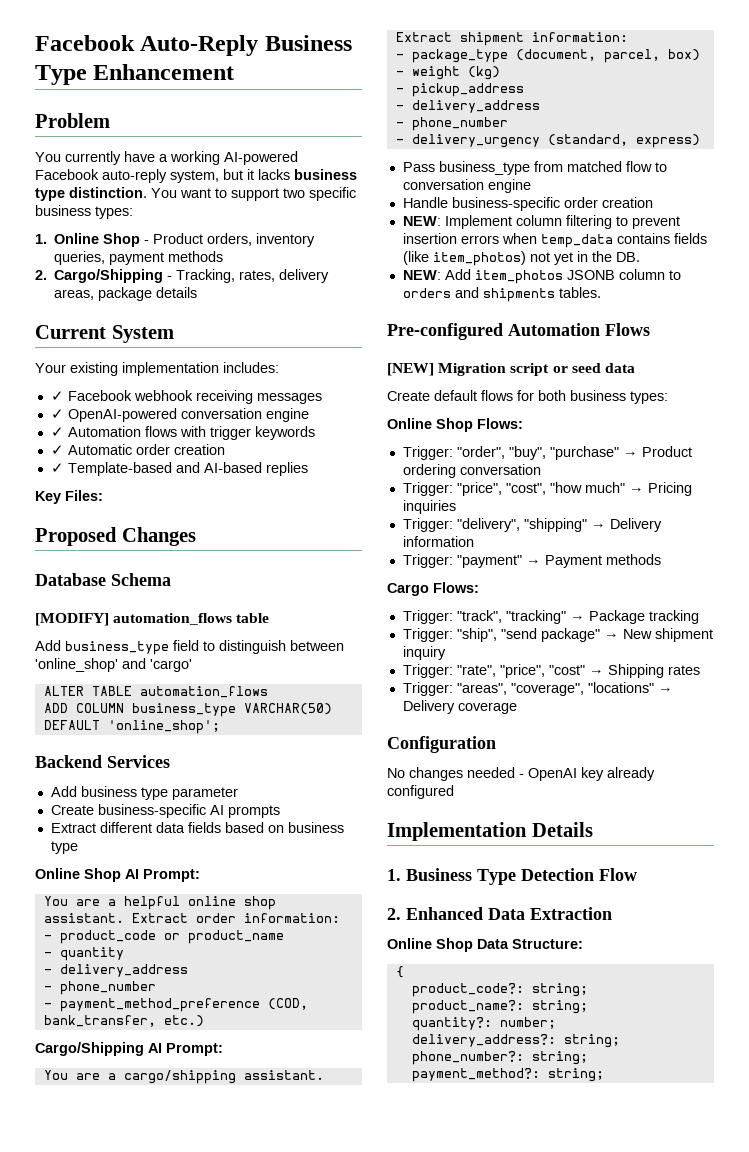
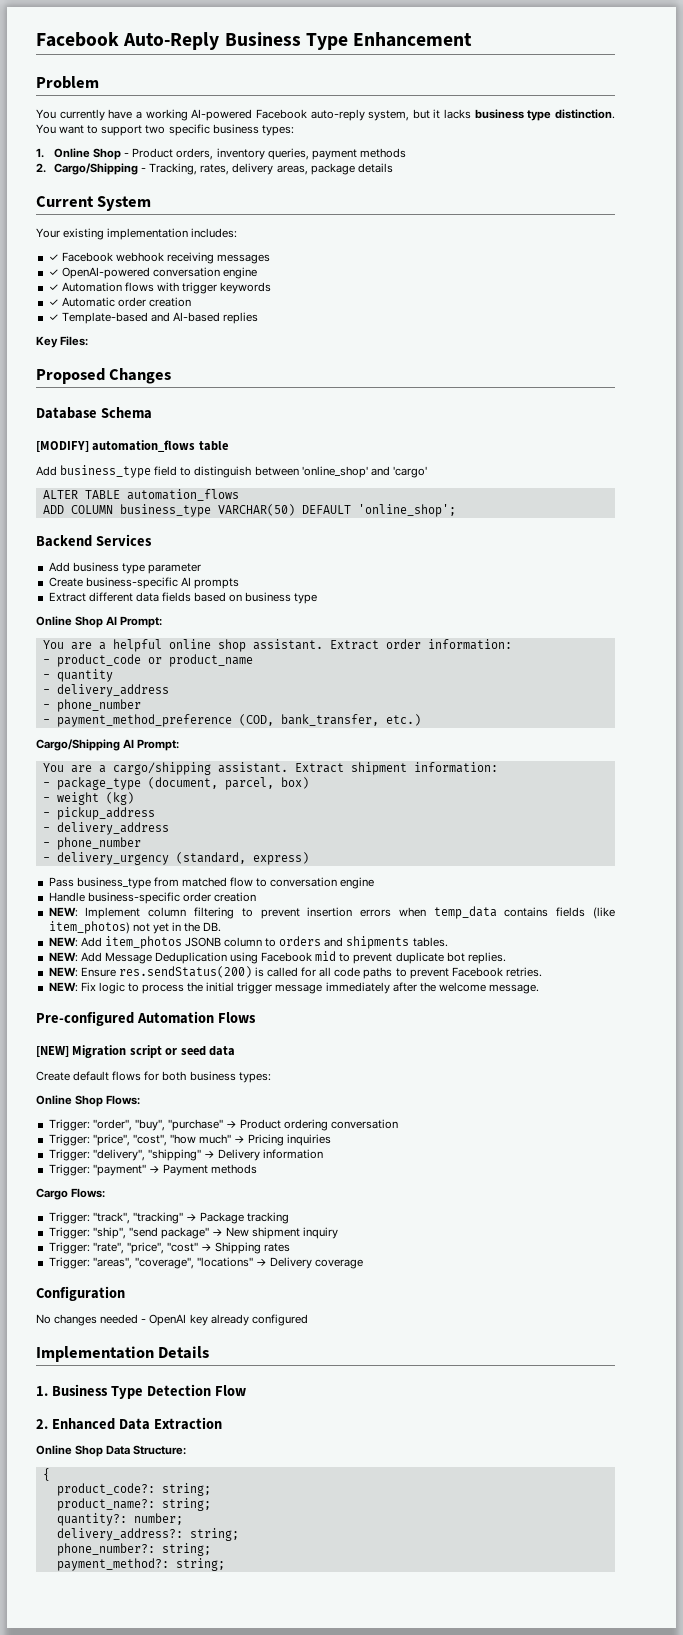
+ NEW: Add Message Deduplication using Facebook mid to prevent duplicate bot replies.
+ NEW: Ensure res.sendStatus(200) is called for all code paths to prevent Facebook retries.
+ NEW: Fix logic to process the initial trigger message immediately after the welcome message.

